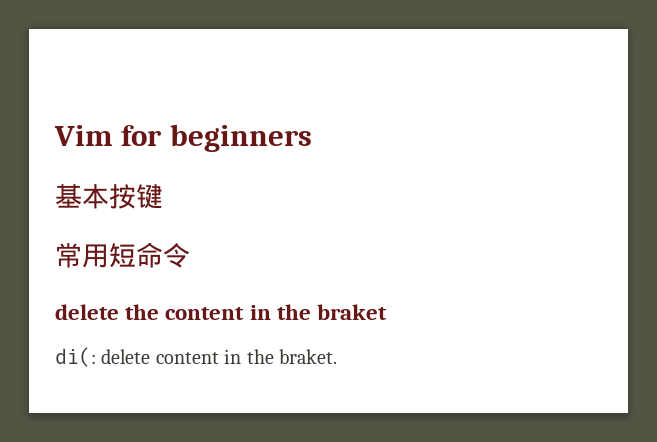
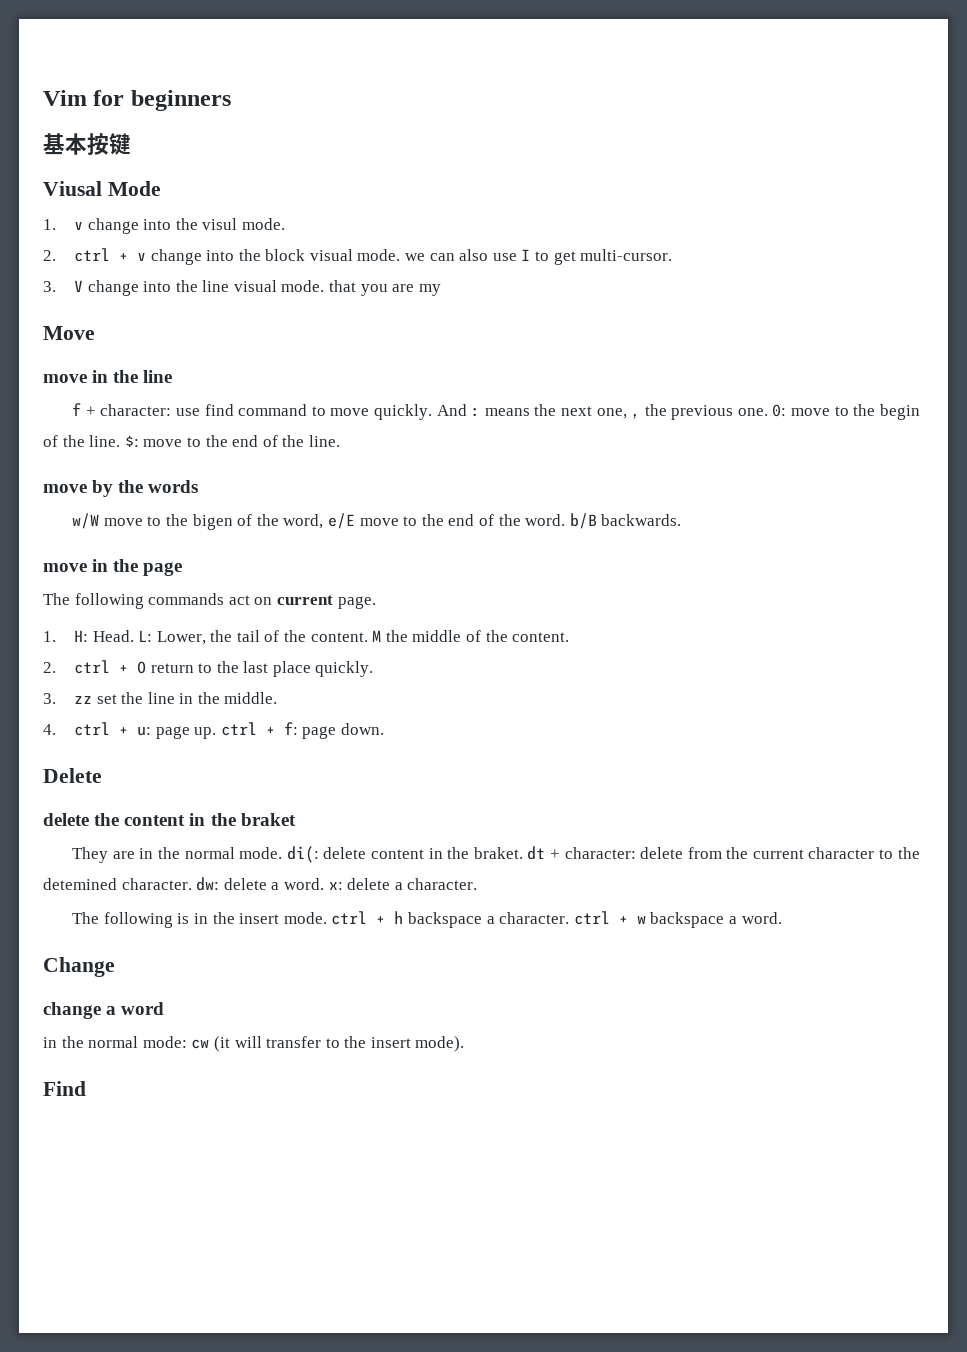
- 常用短命令
+ Viusal Mode
+ 1. v change into the visul mode.
+ 2. ctrl + v change into the block visual mode. we can also use I to get multi-cursor.
+ 3. V change into the line visual mode. that you are my
+ Move
+ move in the line
+ f + character: use find command to move quickly. And : means the next one, , the previous one. 0: move to the begin of the line. $: move to the end of the line.
+ move by the words
+ w/W move to the bigen of the word, e/E move to the end of the word. b/B backwards.
+ move in the page
+ The following commands act on current page.
+ 1. H: Head. L: Lower, the tail of the content. M the middle of the content.
+ 2. ctrl + O return to the last place quickly.
+ 3. zz set the line in the middle.
+ 4. ctrl + u: page up. ctrl + f: page down.
+ Delete
- di(: delete content in the braket.
+ They are in the normal mode. di(: delete content in the braket. dt + character: delete from the current character to the detemined character. dw: delete a word. x: delete a character.
+ The following is in the insert mode. ctrl + h backspace a character. ctrl + w backspace a word.
+ Change
+ change a word
+ in the normal mode: cw (it will transfer to the insert mode).
+ Find

